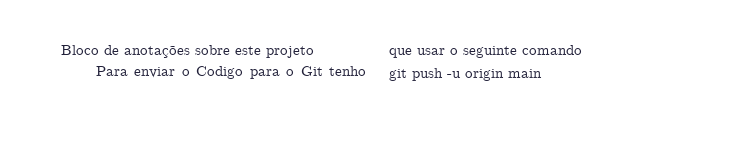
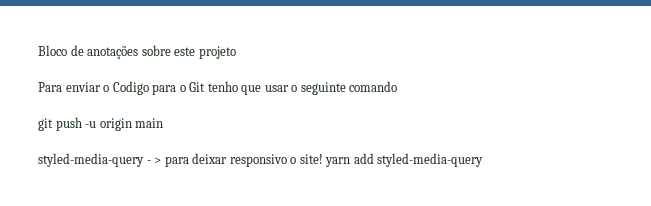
+ styled-media-query - > para deixar responsivo o site! yarn add styled-media-query

